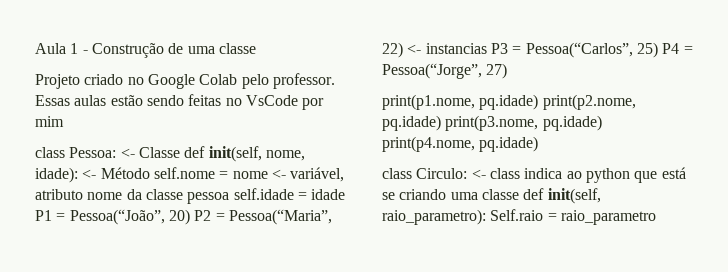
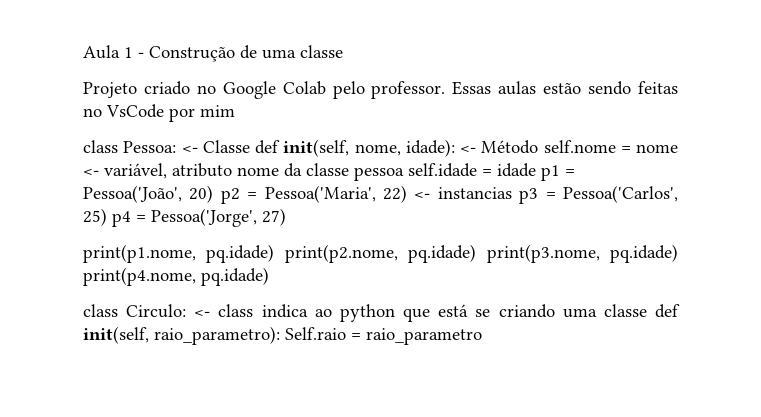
- class Pessoa: <- Classe def init(self, nome, idade): <- Método self.nome = nome <- variável, atributo nome da classe pessoa self.idade = idade P1 = Pessoa(“João”, 20) P2 = Pessoa(“Maria”, 22) <- instancias P3 = Pessoa(“Carlos”, 25) P4 = Pessoa(“Jorge”, 27)
+ class Pessoa: <- Classe def init(self, nome, idade): <- Método self.nome = nome <- variável, atributo nome da classe pessoa self.idade = idade p1 = Pessoa('João', 20) p2 = Pessoa('Maria', 22) <- instancias p3 = Pessoa('Carlos', 25) p4 = Pessoa('Jorge', 27)

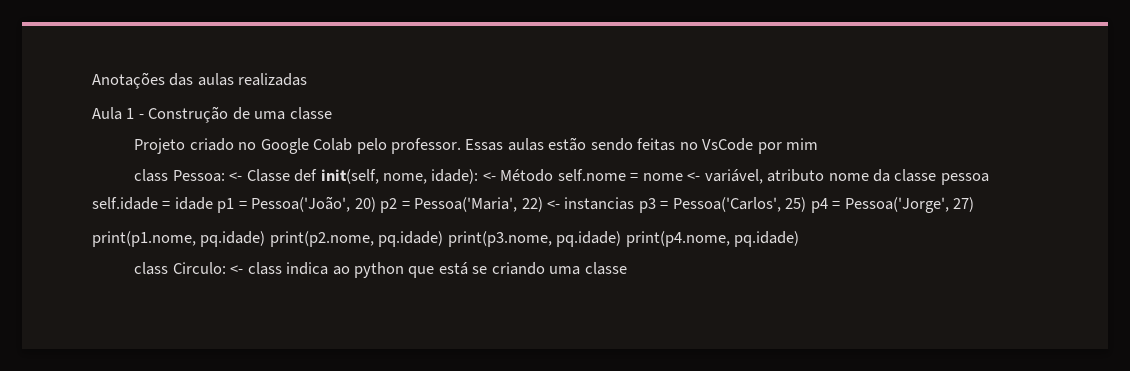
+ Anotações das aulas realizadas
- class Circulo: <- class indica ao python que está se criando uma classe def init(self, raio_parametro): Self.raio = raio_parametro
+ class Circulo: <- class indica ao python que está se criando uma classe

